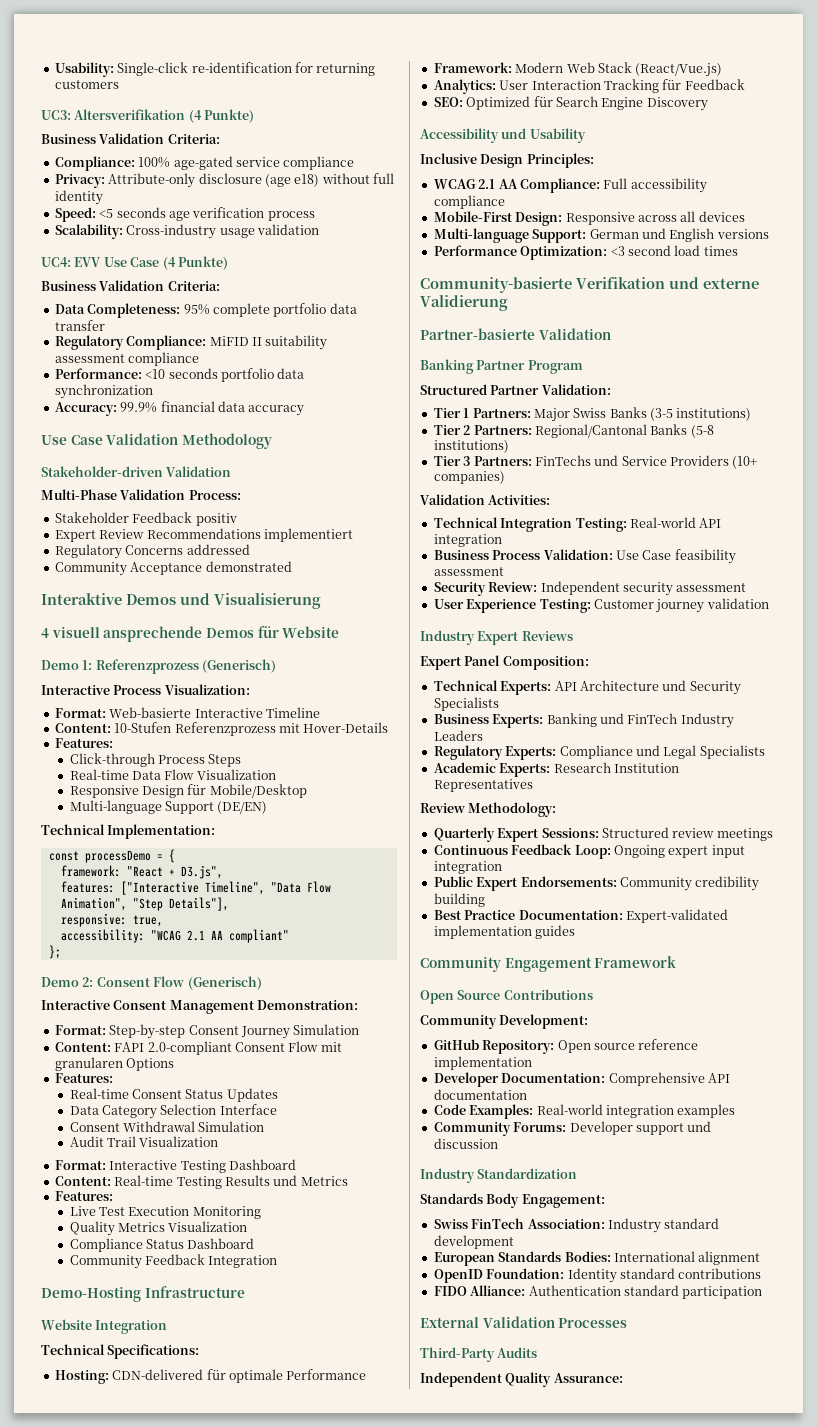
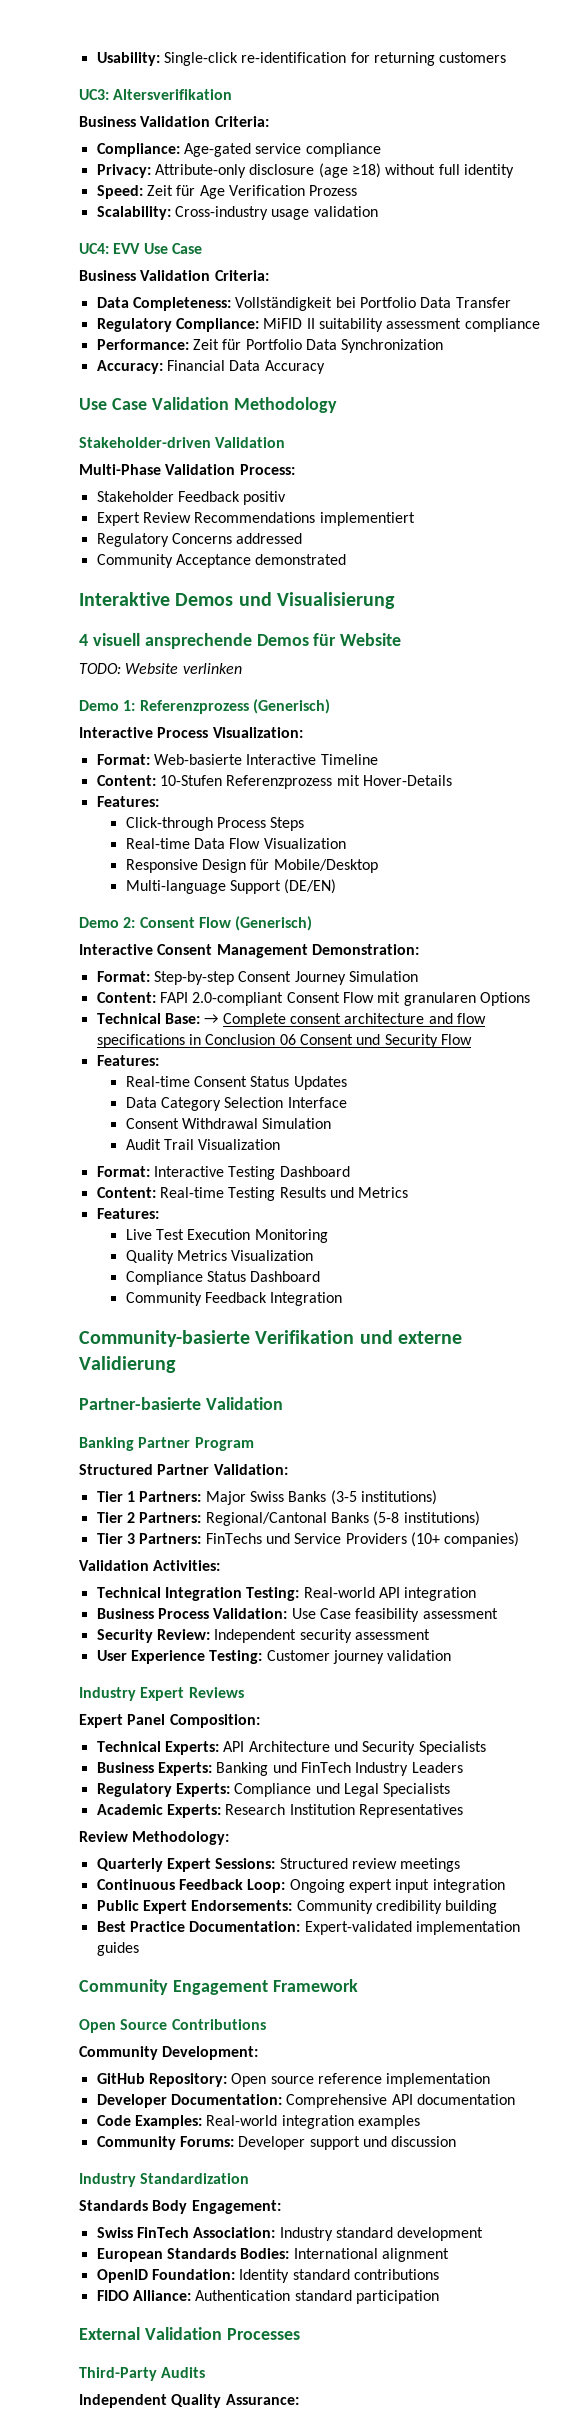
- UC3: Altersverifikation (4 Punkte)
+ UC3: Altersverifikation
- Compliance: 100% age-gated service compliance
+ Compliance: Age-gated service compliance
- Privacy: Attribute-only disclosure (age e18) without full identity
+ Privacy: Attribute-only disclosure (age ≥18) without full identity
- Speed: <5 seconds age verification process
+ Speed: Zeit für Age Verification Prozess
- UC4: EVV Use Case (4 Punkte)
+ UC4: EVV Use Case
- Data Completeness: 95% complete portfolio data transfer
+ Data Completeness: Vollständigkeit bei Portfolio Data Transfer
- Performance: <10 seconds portfolio data synchronization
- Accuracy: 99.9% financial data accuracy
+ Performance: Zeit für Portfolio Data Synchronization
+ Accuracy: Financial Data Accuracy
+ TODO: Website verlinken
- Technical Implementation:
- const processDemo = {
- framework: "React + D3.js",
- features: ["Interactive Timeline", "Data Flow Animation", "Step Details"],
- responsive: true,
- accessibility: "WCAG 2.1 AA compliant"
- };
+ Technical Base: → Complete consent architecture and flow specifications in Conclusion 06 Consent und Security Flow
- Demo-Hosting Infrastructure
- Website Integration
- Technical Specifications:
- Hosting: CDN-delivered für optimale Performance
- Framework: Modern Web Stack (React/Vue.js)
- Analytics: User Interaction Tracking für Feedback
- SEO: Optimized für Search Engine Discovery
- Accessibility und Usability
- Inclusive Design Principles:
- WCAG 2.1 AA Compliance: Full accessibility compliance
- Mobile-First Design: Responsive across all devices
- Multi-language Support: German und English versions
- Performance Optimization: <3 second load times

